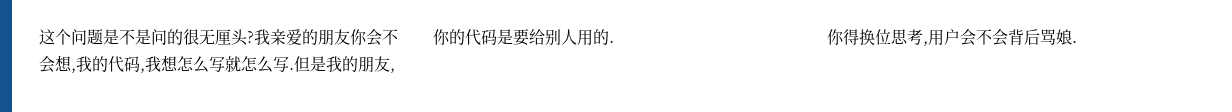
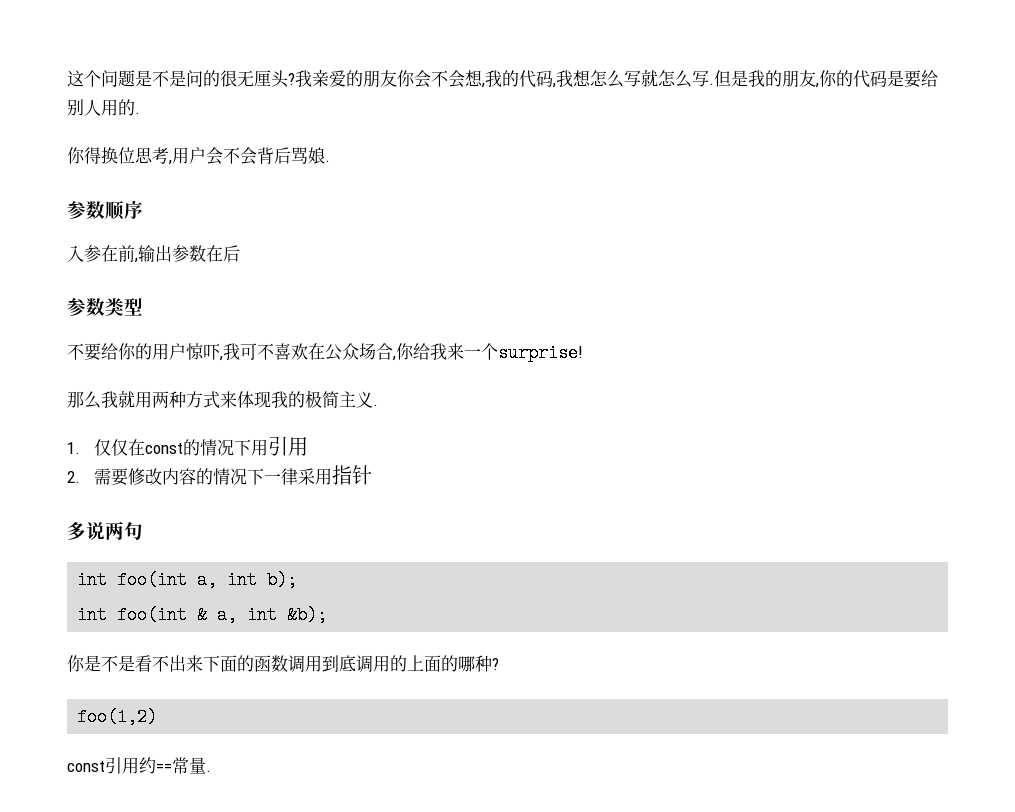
+ 参数顺序
+ 入参在前,输出参数在后
+ 参数类型
+ 不要给你的用户惊吓,我可不喜欢在公众场合,你给我来一个surprise!
+ 那么我就用两种方式来体现我的极简主义.
+ 1.仅仅在const的情况下用引用
+ 2.需要修改内容的情况下一律采用指针
+ 多说两句
+ int foo(int a, int b);
+ int foo(int & a, int &b);
+ 你是不是看不出来下面的函数调用到底调用的上面的哪种?
+ foo(1,2)
+ const引用约==常量.

